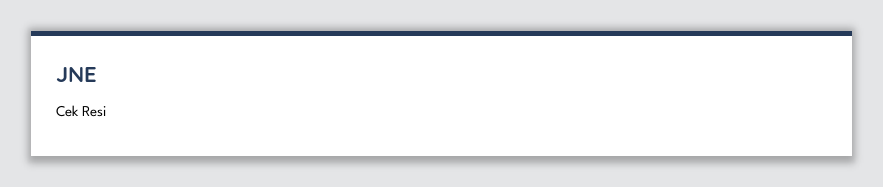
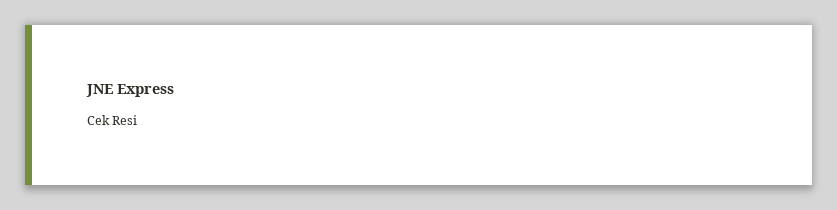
- JNE
+ JNE Express

